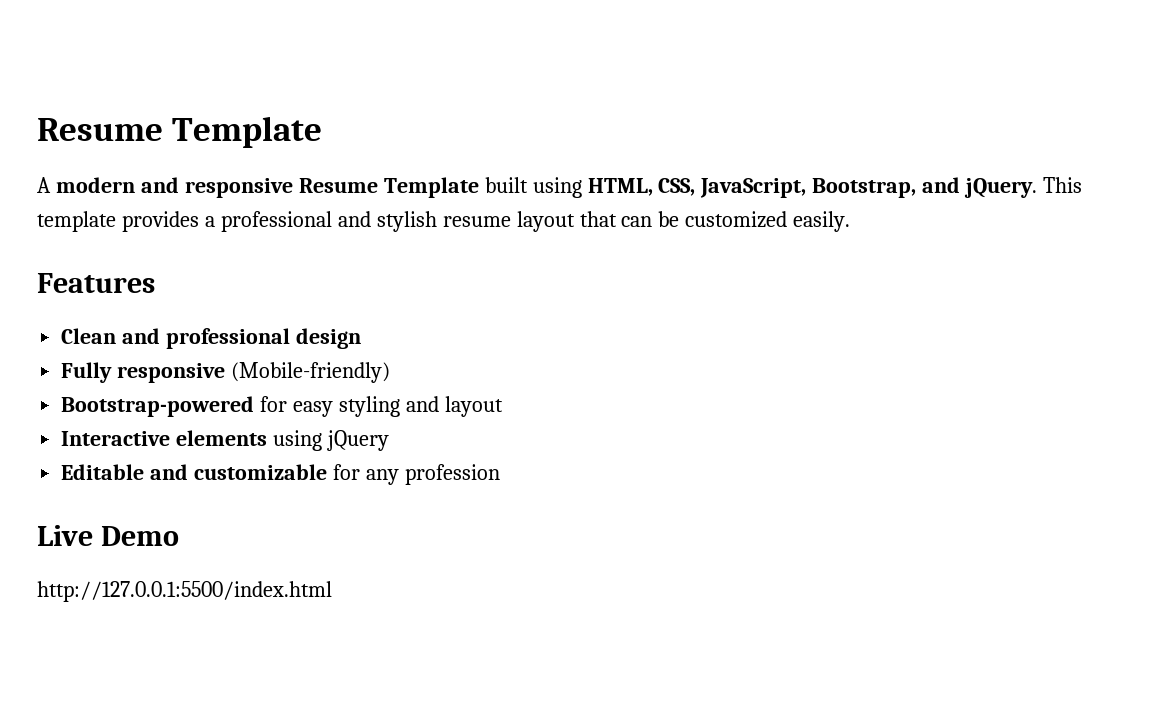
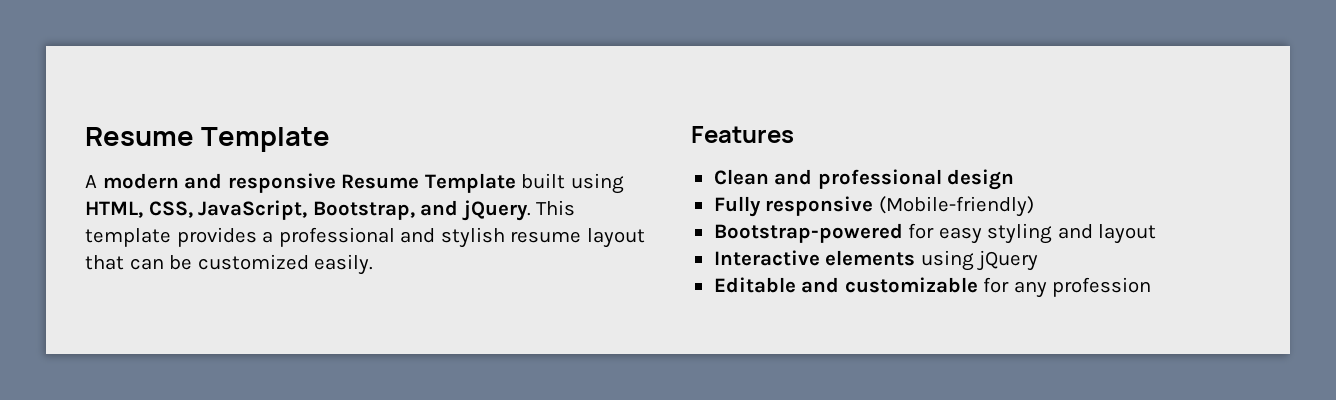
- Live Demo
- http://127.0.0.1:5500/index.html

